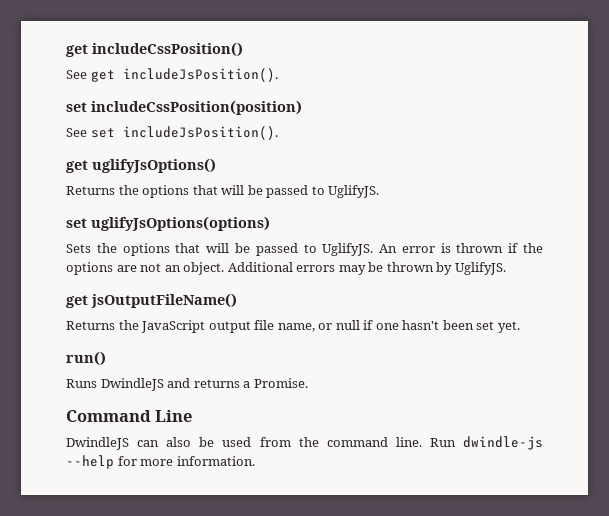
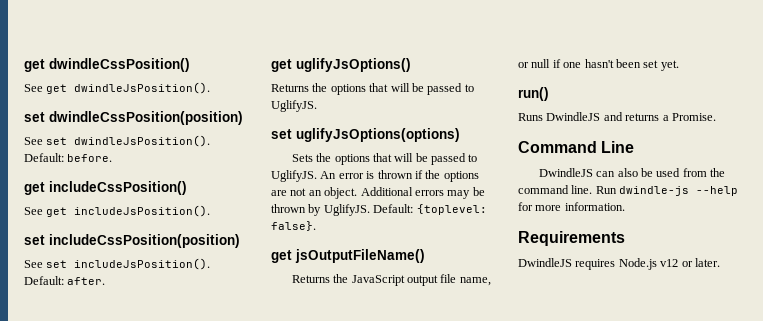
+ get dwindleCssPosition()
+ See get dwindleJsPosition().
+ set dwindleCssPosition(position)
+ See set dwindleJsPosition(). Default: before.
+ Default: after.
+ Default: {toplevel: false}.
+ Requirements
+ DwindleJS requires Node.js v12 or later.

